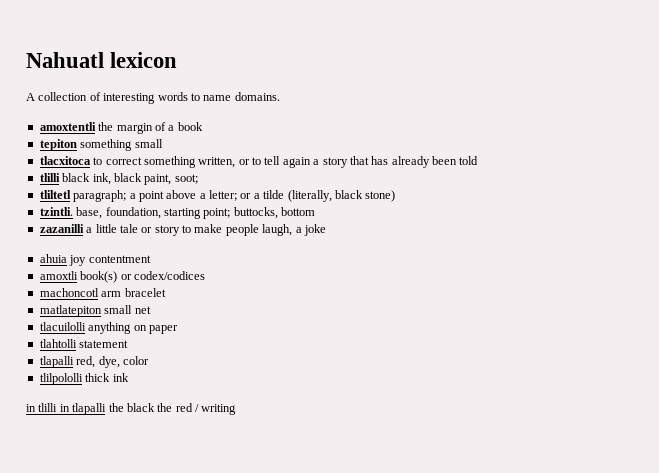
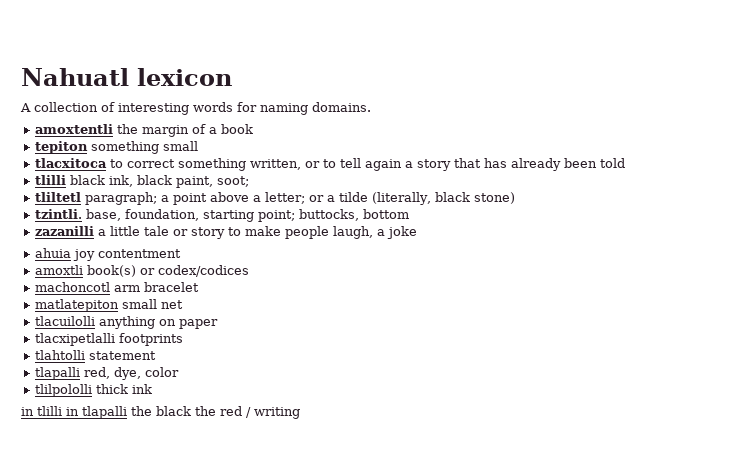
- A collection of interesting words to name domains.
+ A collection of interesting words for naming domains.
+ tlacxipetlalli footprints

